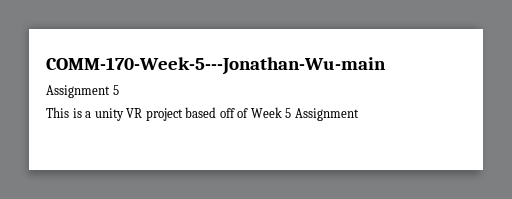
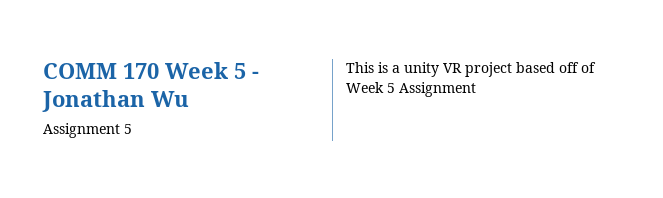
- COMM-170-Week-5---Jonathan-Wu-main
+ COMM 170 Week 5 - Jonathan Wu

